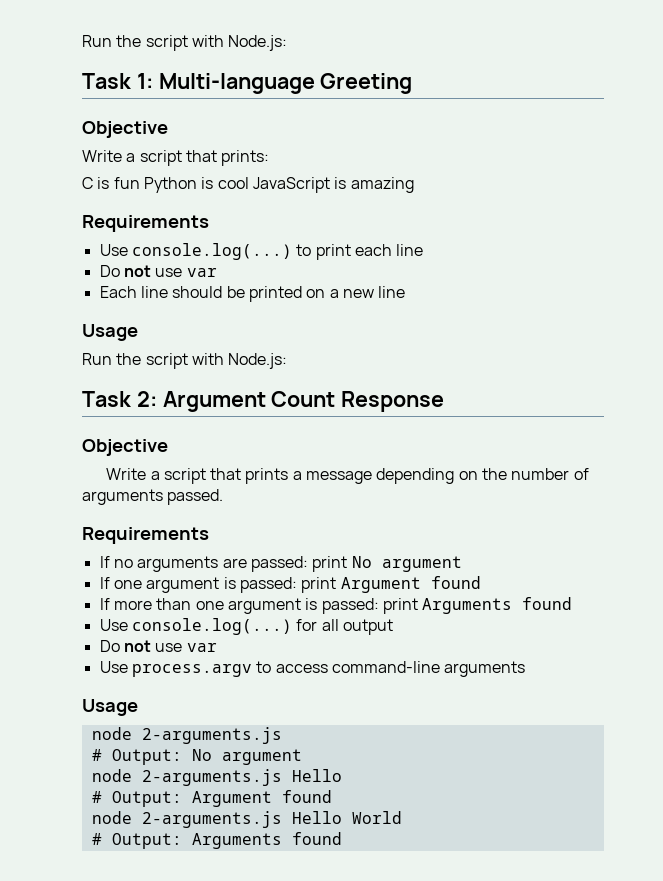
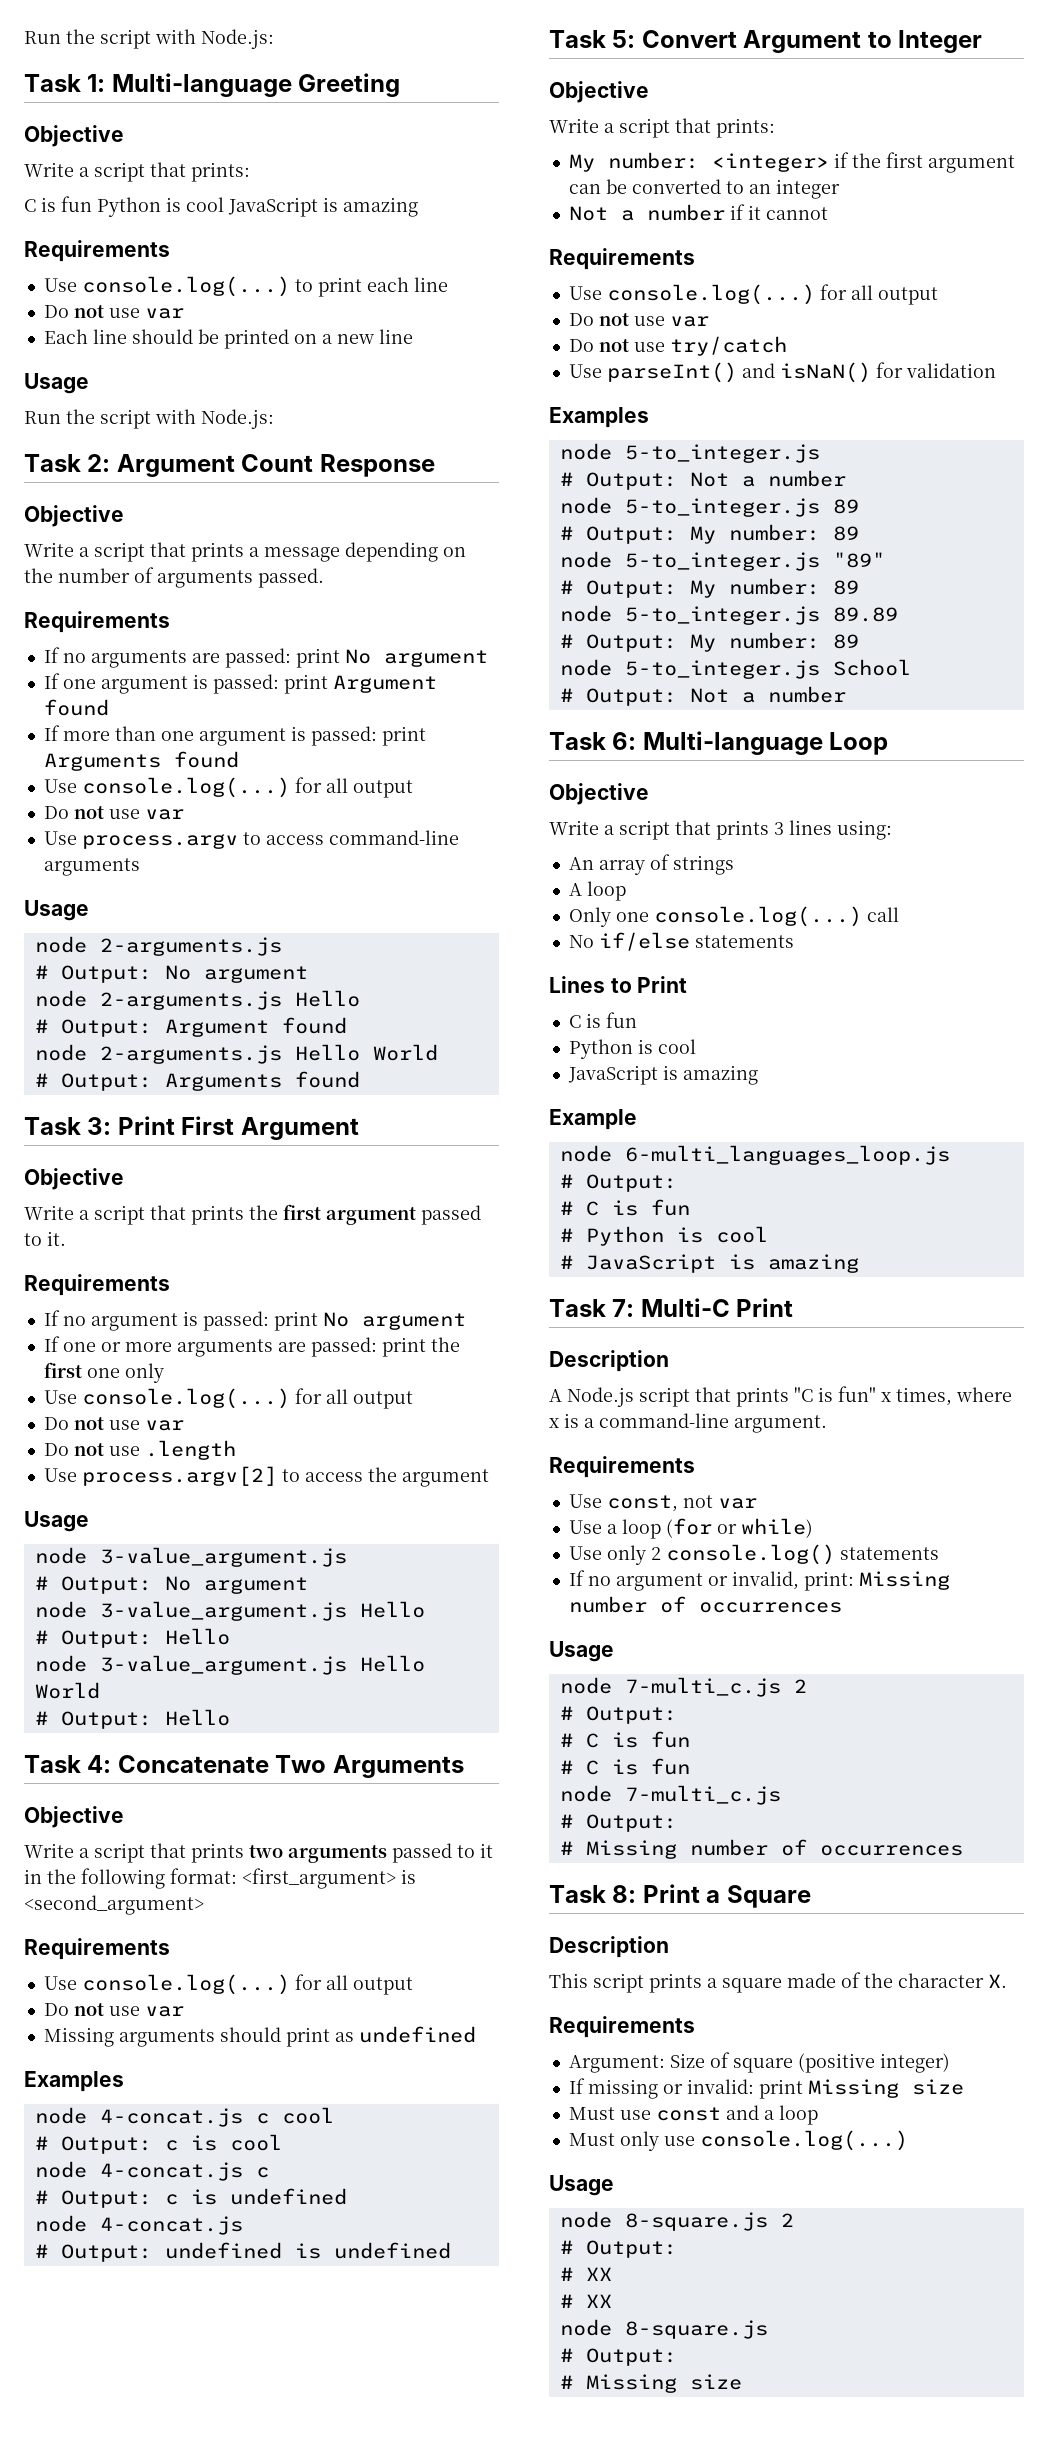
+ Task 3: Print First Argument
+ Objective
+ Write a script that prints the first argument passed to it.
+ Requirements
+ If no argument is passed: print No argument
+ If one or more arguments are passed: print the first one only
+ Use console.log(...) for all output
+ Do not use var
+ Do not use .length
+ Use process.argv[2] to access the argument
+ Usage
+ node 3-value_argument.js
+ # Output: No argument
+ node 3-value_argument.js Hello
+ # Output: Hello
+ node 3-value_argument.js Hello World
+ # Output: Hello
+ Task 4: Concatenate Two Arguments
+ Objective
+ Write a script that prints two arguments passed to it in the following format: <first_argument> is <second_argument>
+ Requirements
+ Use console.log(...) for all output
+ Do not use var
+ Missing arguments should print as undefined
+ Examples
+ node 4-concat.js c cool
+ # Output: c is cool
+ node 4-concat.js c
+ # Output: c is undefined
+ node 4-concat.js
+ # Output: undefined is undefined
+ Task 5: Convert Argument to Integer
+ Objective
+ Write a script that prints:
+ My number: <integer> if the first argument can be converted to an integer
+ Not a number if it cannot
+ Requirements
+ Use console.log(...) for all output
+ Do not use var
+ Do not use try/catch
+ Use parseInt() and isNaN() for validation
+ Examples
+ node 5-to_integer.js
+ # Output: Not a number
+ node 5-to_integer.js 89
+ # Output: My number: 89
+ node 5-to_integer.js "89"
+ # Output: My number: 89
+ node 5-to_integer.js 89.89
+ # Output: My number: 89
+ node 5-to_integer.js School
+ # Output: Not a number
+ Task 6: Multi-language Loop
+ Objective
+ Write a script that prints 3 lines using:
+ An array of strings
+ A loop
+ Only one console.log(...) call
+ No if/else statements
+ Lines to Print
+ C is fun
+ Python is cool
+ JavaScript is amazing
+ Example
+ node 6-multi_languages_loop.js
+ # Output:
+ # C is fun
+ # Python is cool
+ # JavaScript is amazing
+ Task 7: Multi-C Print
+ Description
+ A Node.js script that prints "C is fun" x times, where x is a command-line argument.
+ Requirements
+ Use const, not var
+ Use a loop (for or while)
+ Use only 2 console.log() statements
+ If no argument or invalid, print: Missing number of occurrences
+ Usage
+ node 7-multi_c.js 2
+ # Output:
+ # C is fun
+ # C is fun
+ node 7-multi_c.js
+ # Output:
+ # Missing number of occurrences
+ Task 8: Print a Square
+ Description
+ This script prints a square made of the character X.
+ Requirements
+ Argument: Size of square (positive integer)
+ If missing or invalid: print Missing size
+ Must use const and a loop
+ Must only use console.log(...)
+ Usage
+ node 8-square.js 2
+ # Output:
+ # XX
+ # XX
+ node 8-square.js
+ # Output:
+ # Missing size

